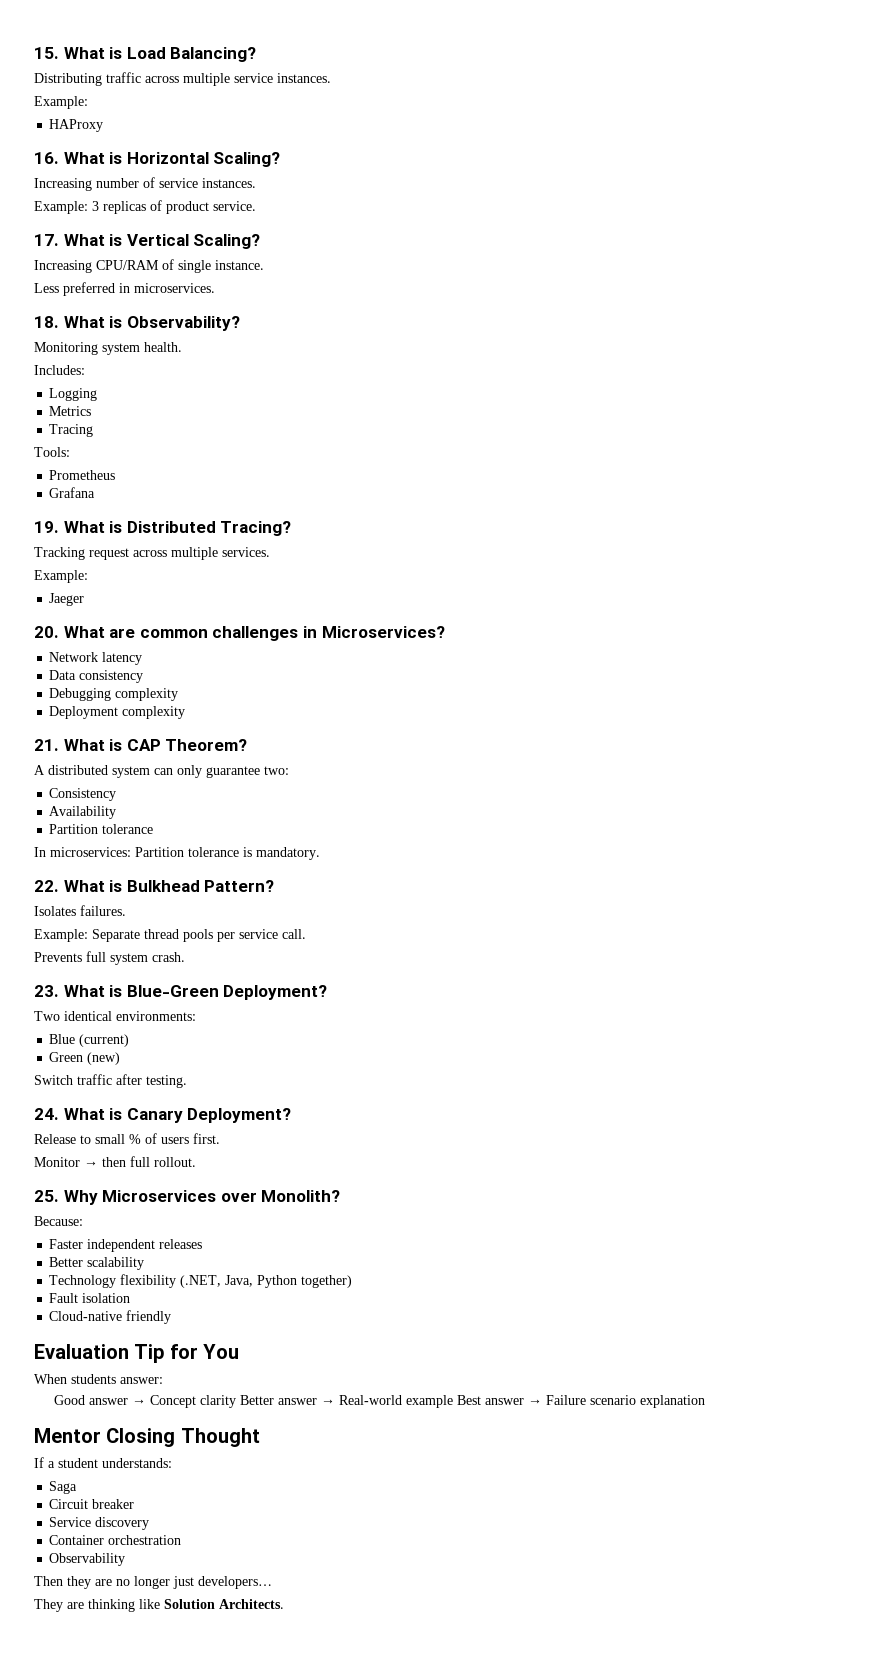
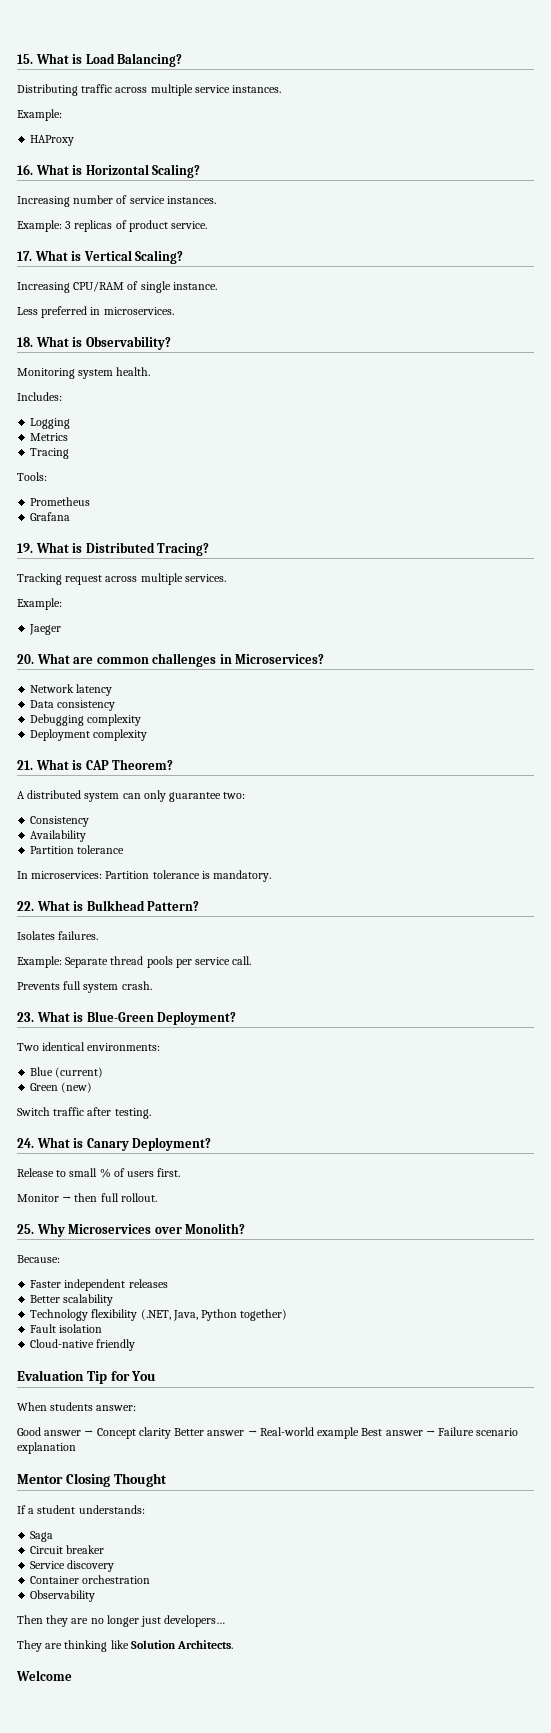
+ Welcome

